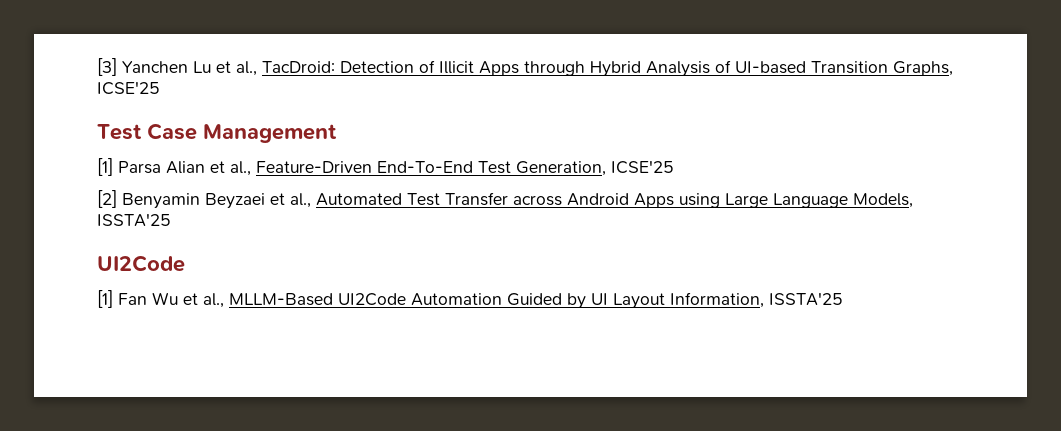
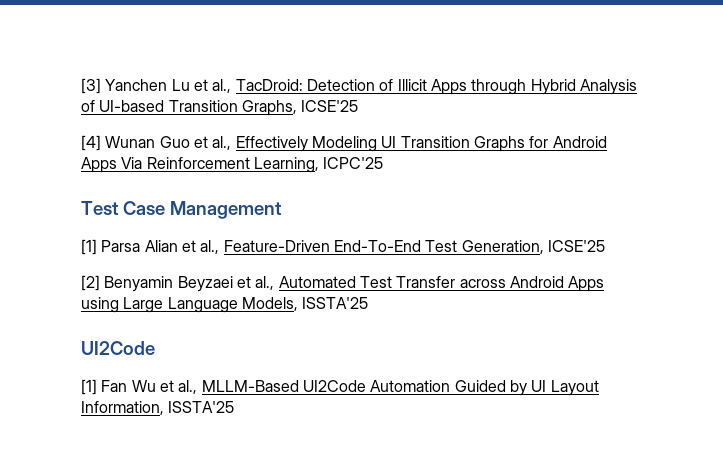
+ [4] Wunan Guo et al., Effectively Modeling UI Transition Graphs for Android Apps Via Reinforcement Learning, ICPC'25

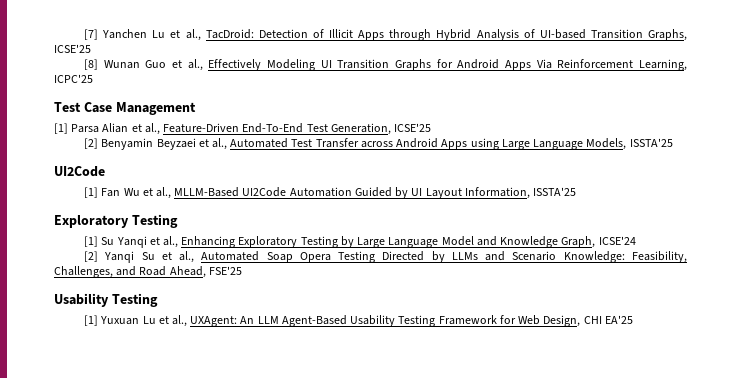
- [3] Yanchen Lu et al., TacDroid: Detection of Illicit Apps through Hybrid Analysis of UI-based Transition Graphs, ICSE'25
+ [7] Yanchen Lu et al., TacDroid: Detection of Illicit Apps through Hybrid Analysis of UI-based Transition Graphs, ICSE'25
- [4] Wunan Guo et al., Effectively Modeling UI Transition Graphs for Android Apps Via Reinforcement Learning, ICPC'25
+ [8] Wunan Guo et al., Effectively Modeling UI Transition Graphs for Android Apps Via Reinforcement Learning, ICPC'25
  [1] Fan Wu et al., MLLM-Based UI2Code Automation Guided by UI Layout Information, ISSTA'25
+ Exploratory Testing
+ [1] Su Yanqi et al., Enhancing Exploratory Testing by Large Language Model and Knowledge Graph, ICSE'24
+ [2] Yanqi Su et al., Automated Soap Opera Testing Directed by LLMs and Scenario Knowledge: Feasibility, Challenges, and Road Ahead, FSE'25
+ Usability Testing
+ [1] Yuxuan Lu et al., UXAgent: An LLM Agent-Based Usability Testing Framework for Web Design, CHI EA'25

